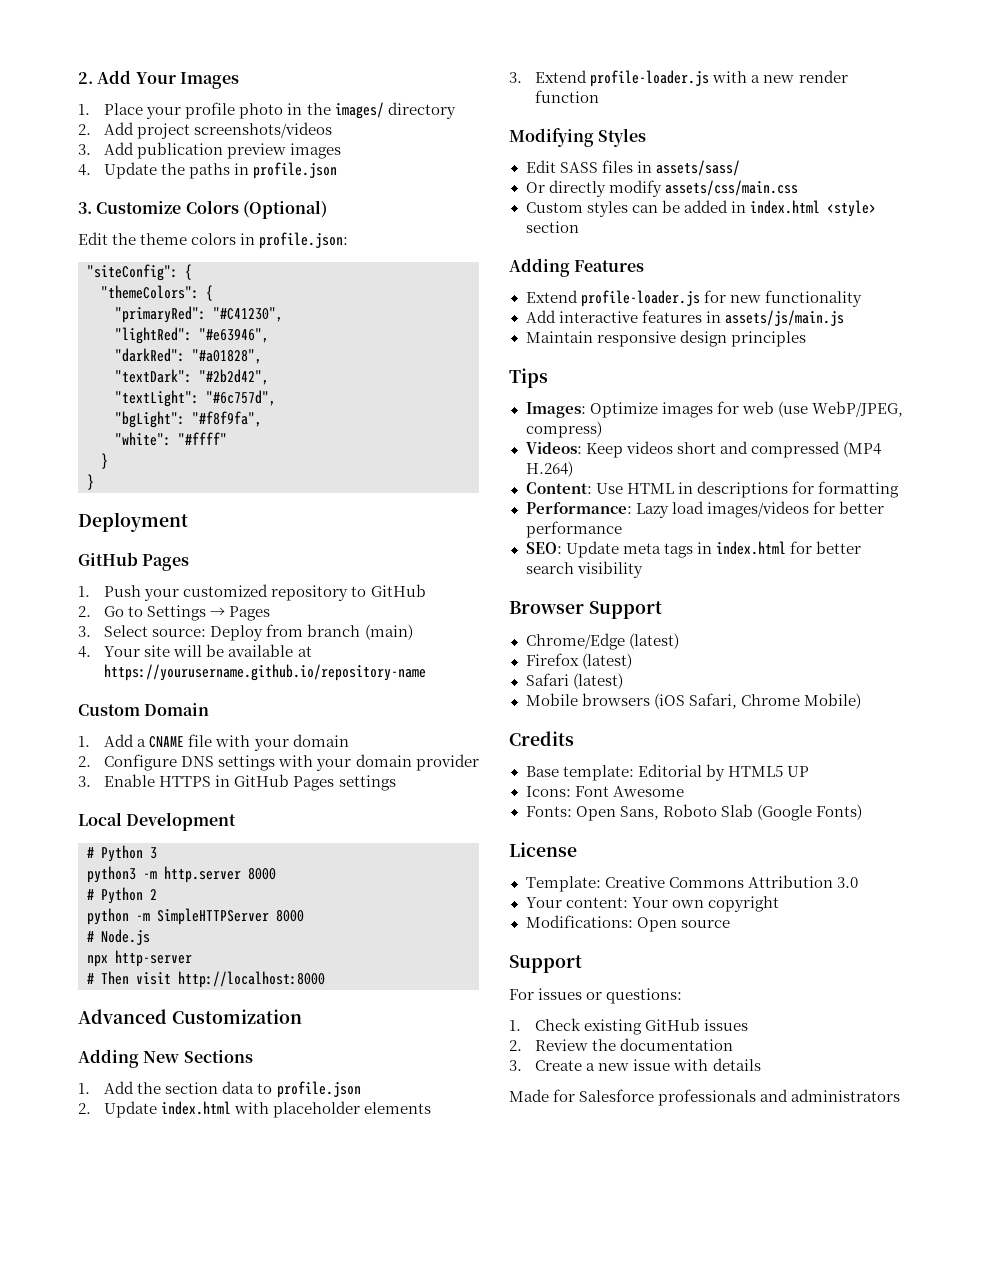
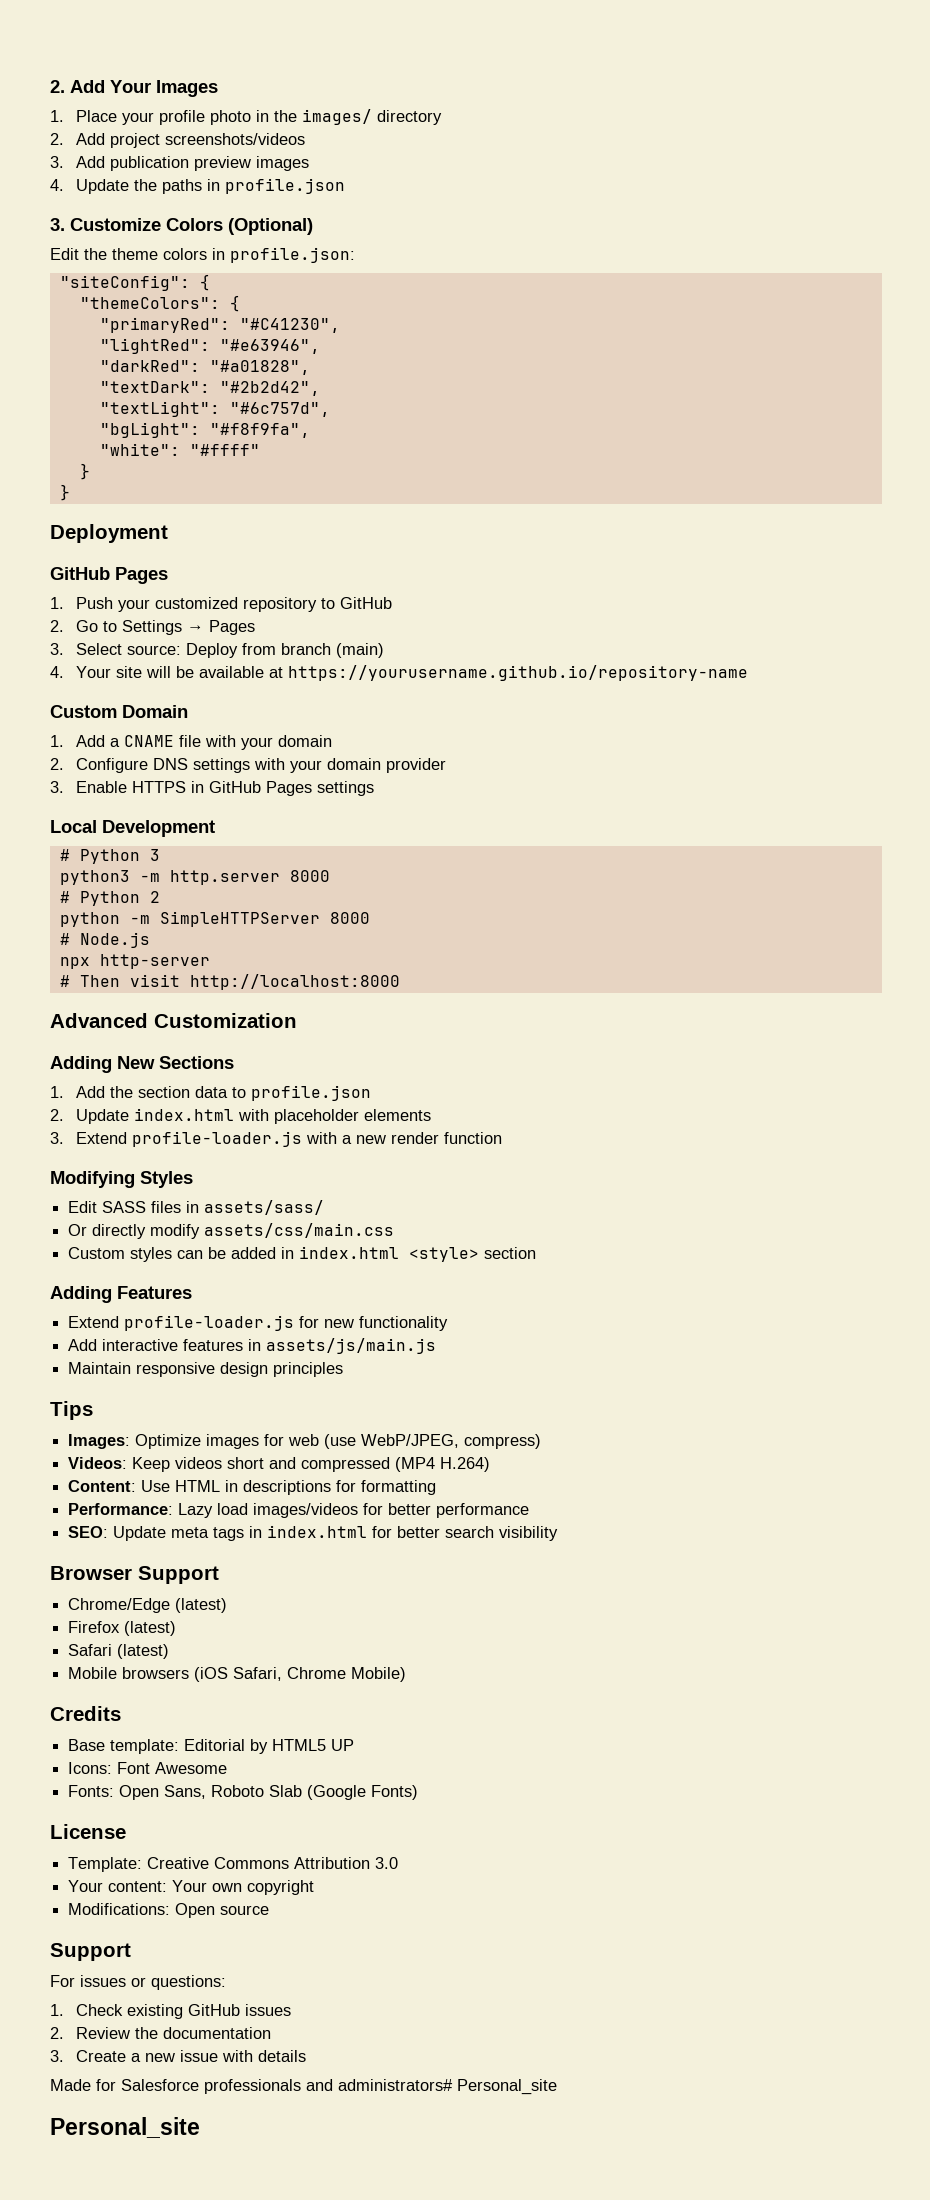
- Made for Salesforce professionals and administrators
+ Made for Salesforce professionals and administrators# Personal_site
+ Personal_site

